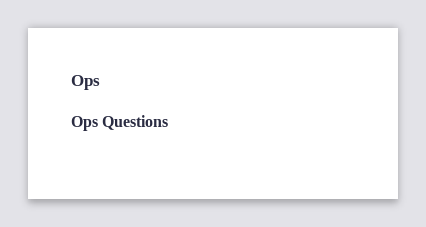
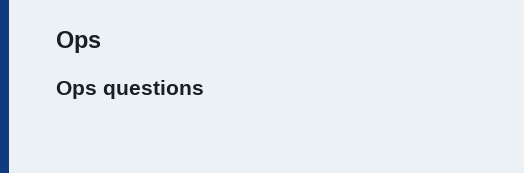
- Ops Questions
+ Ops questions

